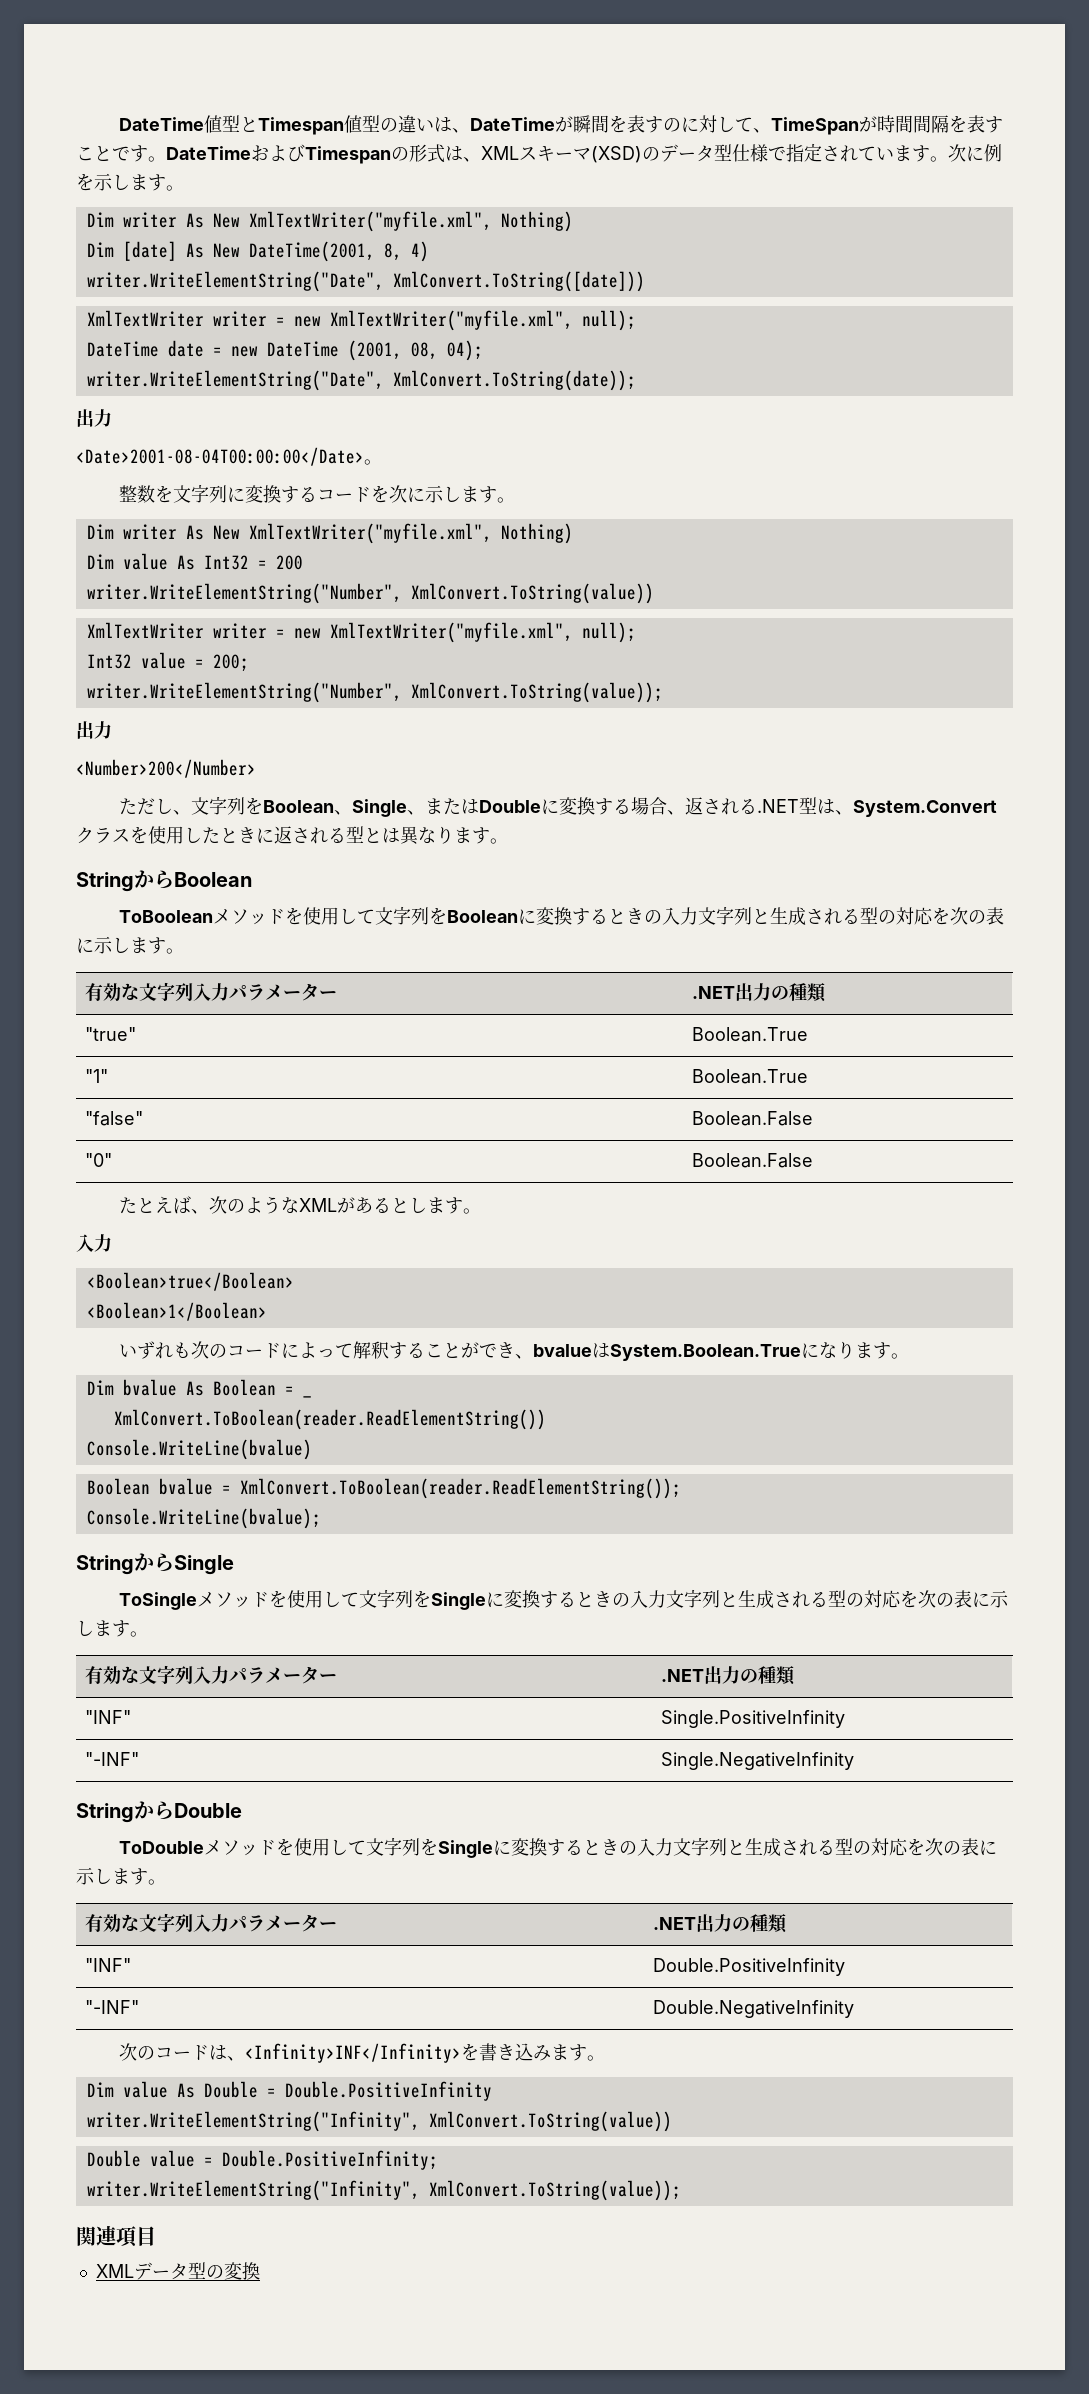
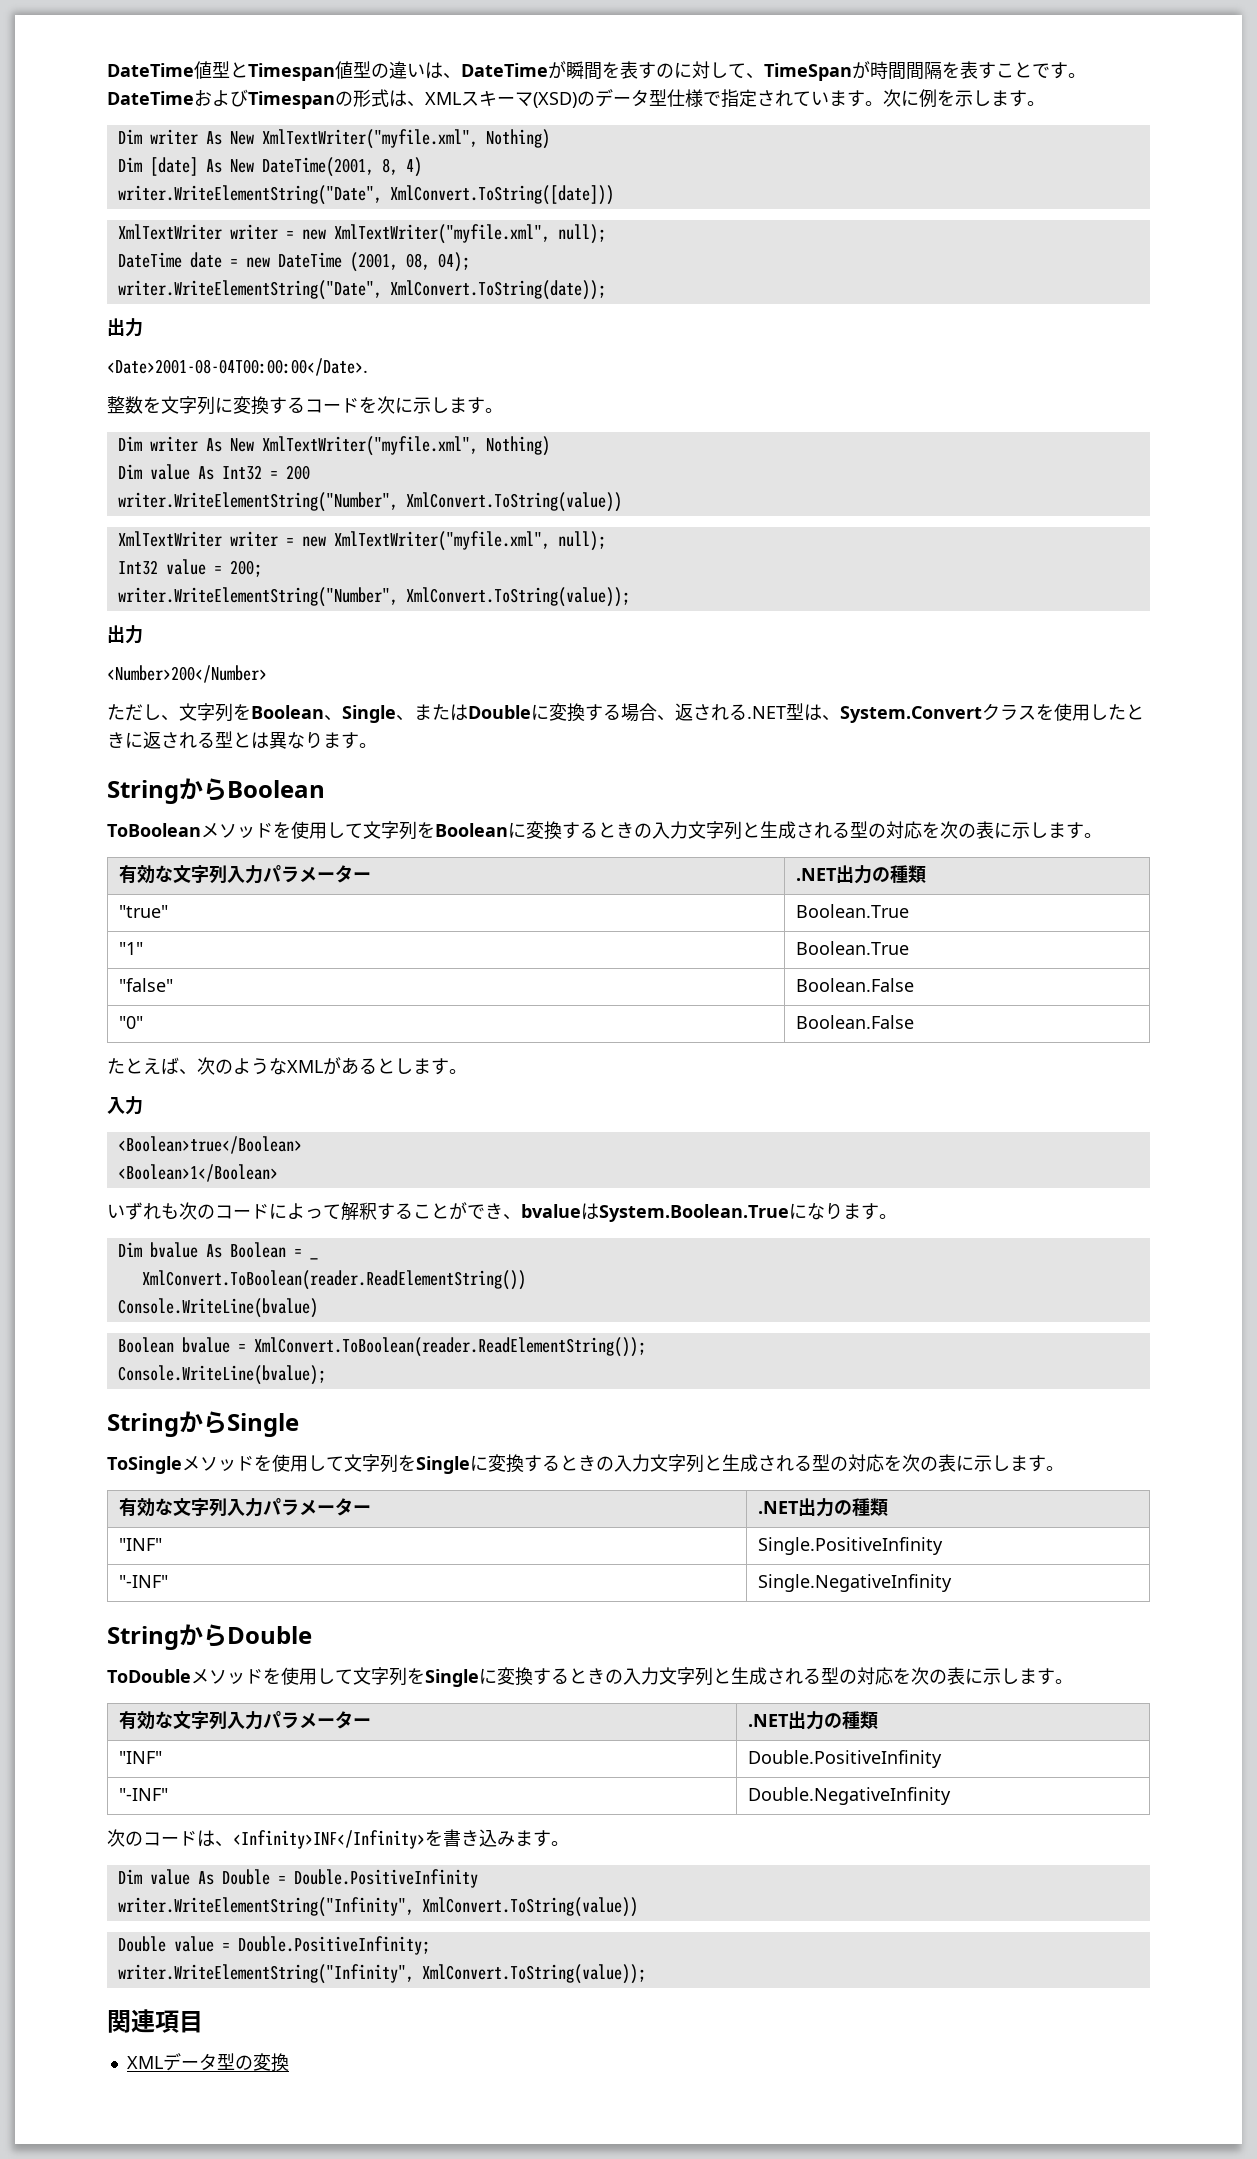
- <Date>2001-08-04T00:00:00</Date>。
+ <Date>2001-08-04T00:00:00</Date>.

